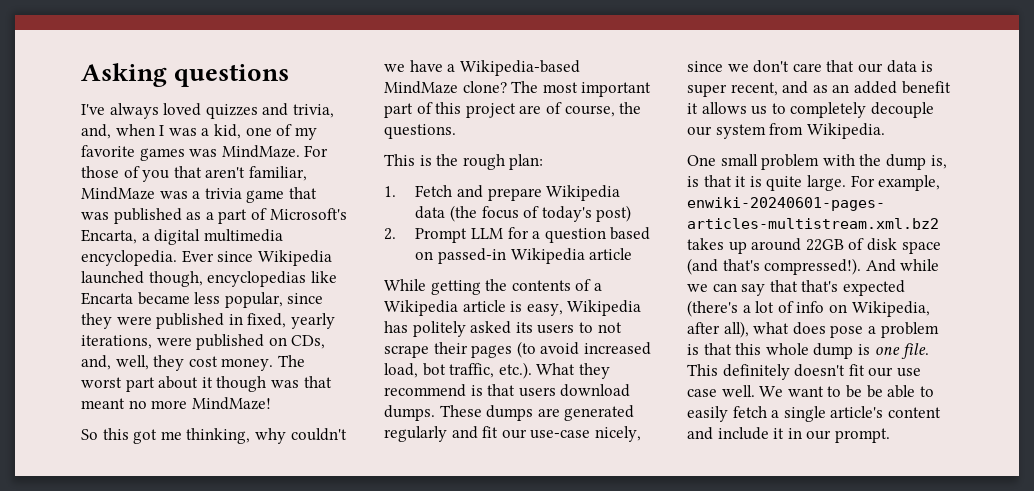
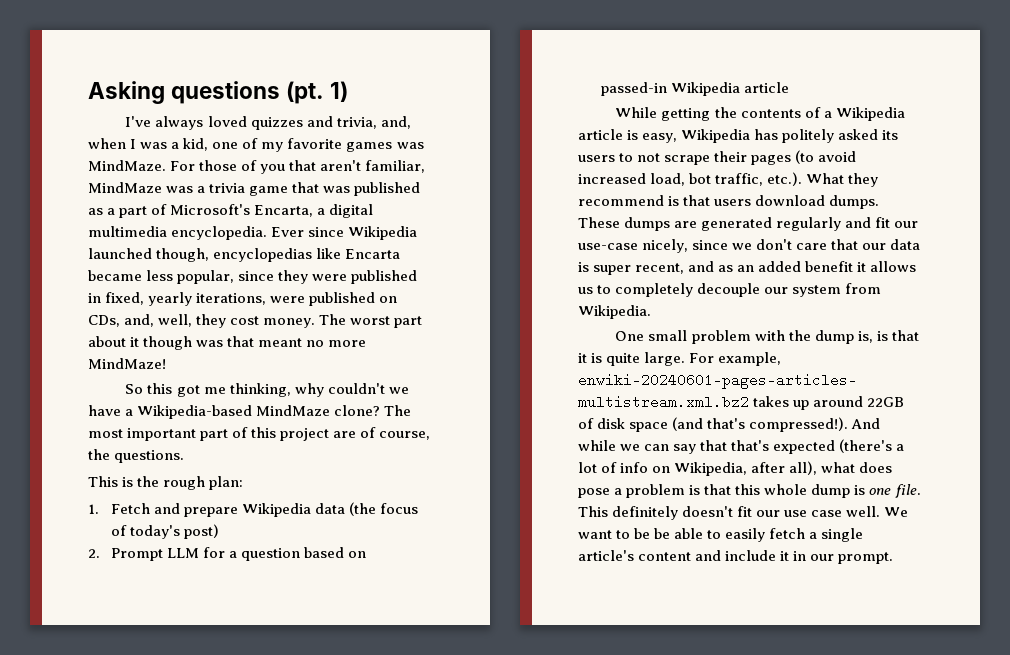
- Asking questions
+ Asking questions (pt. 1)

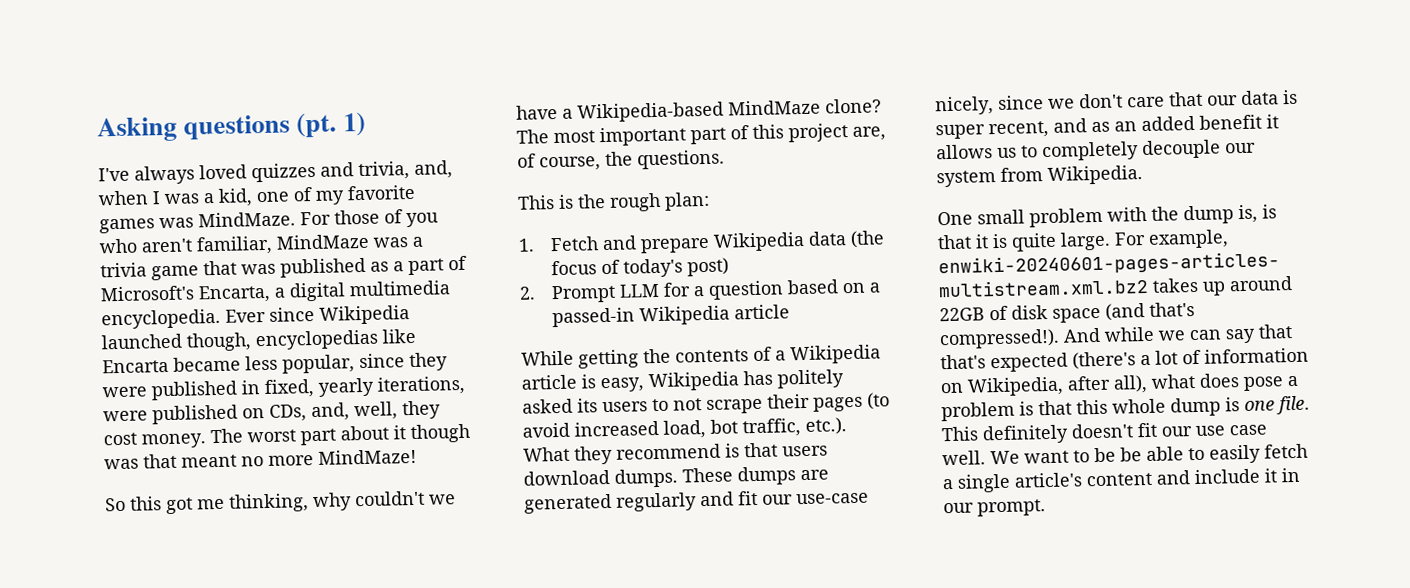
- For those of you that aren't familiar, MindMaze was a trivia game that was published as a part of Microsoft's Encarta, a digital multimedia encyclopedia.
+ For those of you who aren't familiar, MindMaze was a trivia game that was published as a part of Microsoft's Encarta, a digital multimedia encyclopedia.
- The most important part of this project are of course, the questions.
+ The most important part of this project are, of course, the questions.
- 2. Prompt LLM for a question based on passed-in Wikipedia article
+ 2. Prompt LLM for a question based on a passed-in Wikipedia article
- And while we can say that that's expected (there's a lot of info on Wikipedia, after all), what does pose a problem is that this whole dump is one file.
+ And while we can say that that's expected (there's a lot of information on Wikipedia, after all), what does pose a problem is that this whole dump is one file.

